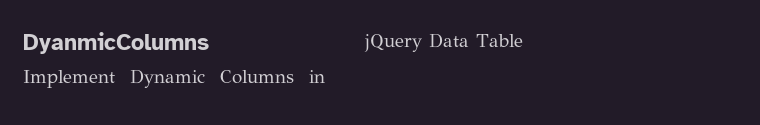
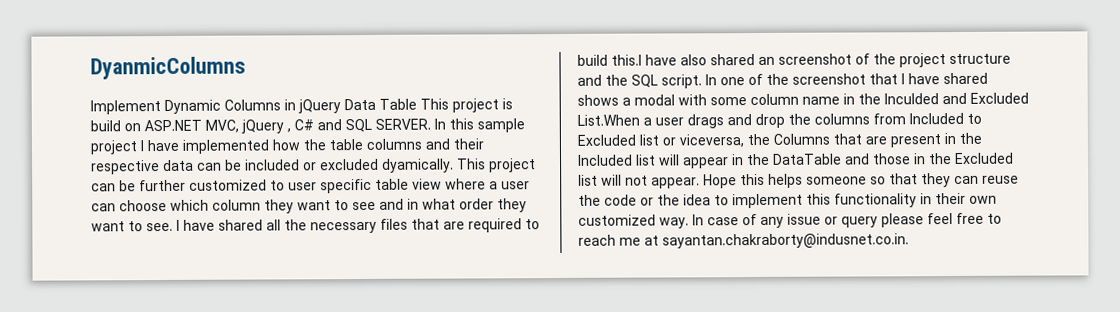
- Implement Dynamic Columns in jQuery Data Table
+ Implement Dynamic Columns in jQuery Data Table This project is build on ASP.NET MVC, jQuery , C# and SQL SERVER. In this sample project I have implemented how the table columns and their respective data can be included or excluded dyamically. This project can be further customized to user specific table view where a user can choose which column they want to see and in what order they want to see. I have shared all the necessary files that are required to build this.I have also shared an screenshot of the project structure and the SQL script. In one of the screenshot that I have shared shows a modal with some column name in the Inculded and Excluded List.When a user drags and drop the columns from Included to Excluded list or viceversa, the Columns that are present in the Included list will appear in the DataTable and those in the Excluded list will not appear. Hope this helps someone so that they can reuse the code or the idea to implement this functionality in their own customized way. In case of any issue or query please feel free to reach me at sayantan.chakraborty@indusnet.co.in.

